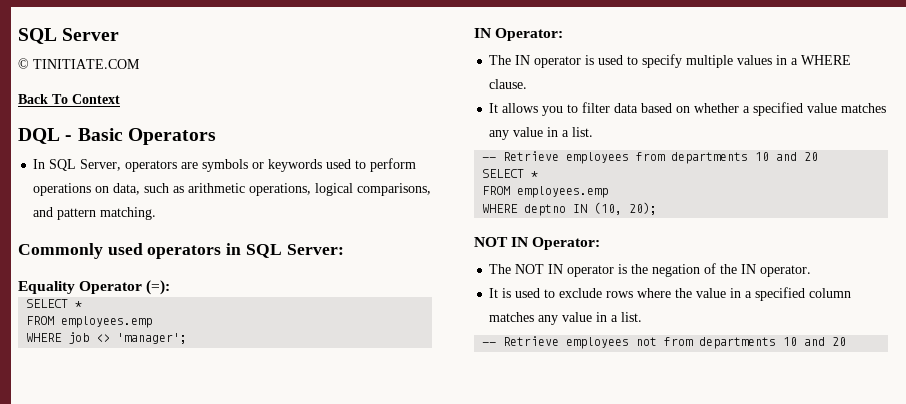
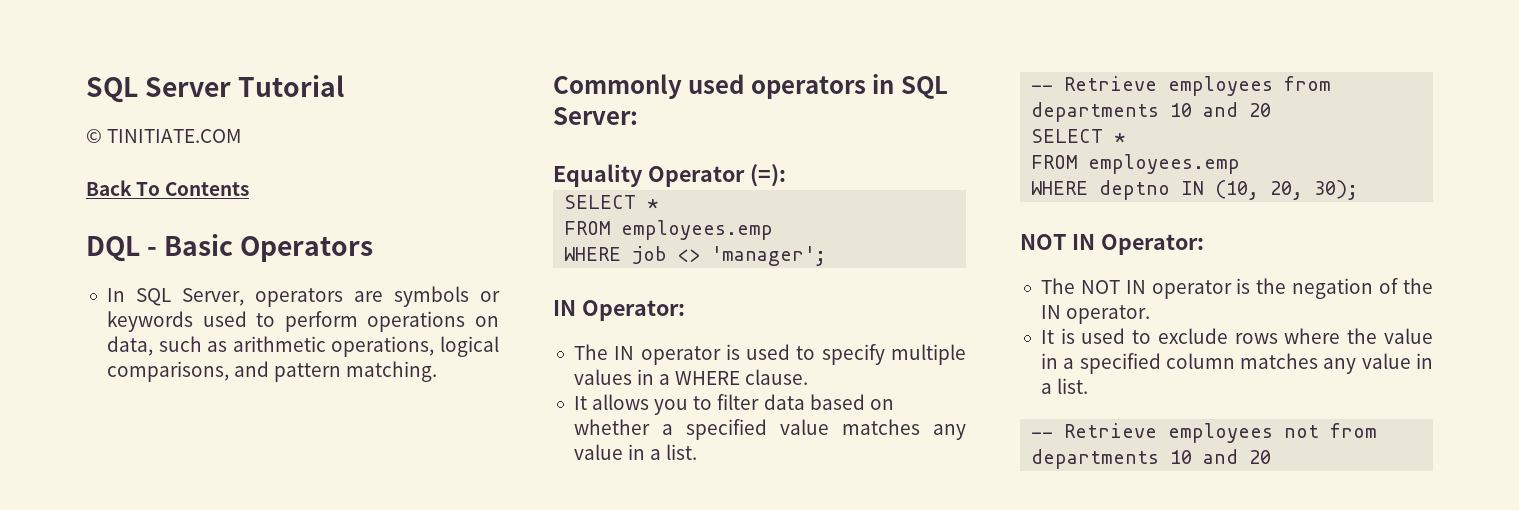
- SQL Server
+ SQL Server Tutorial
- Back To Context
+ Back To Contents
- WHERE deptno IN (10, 20);
+ WHERE deptno IN (10, 20, 30);

